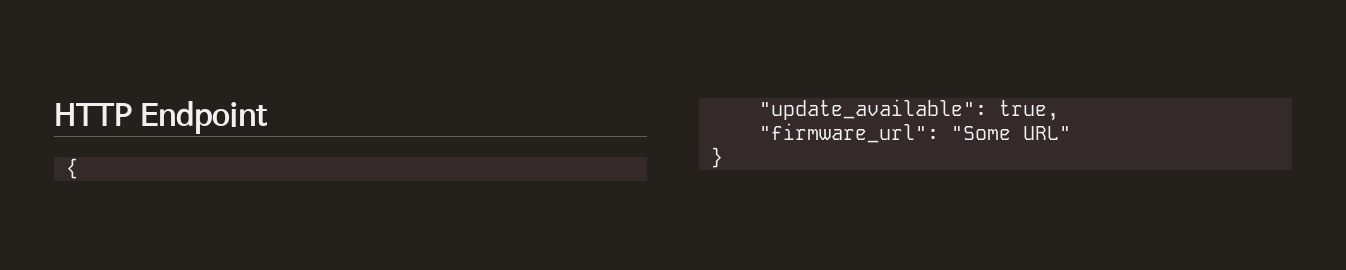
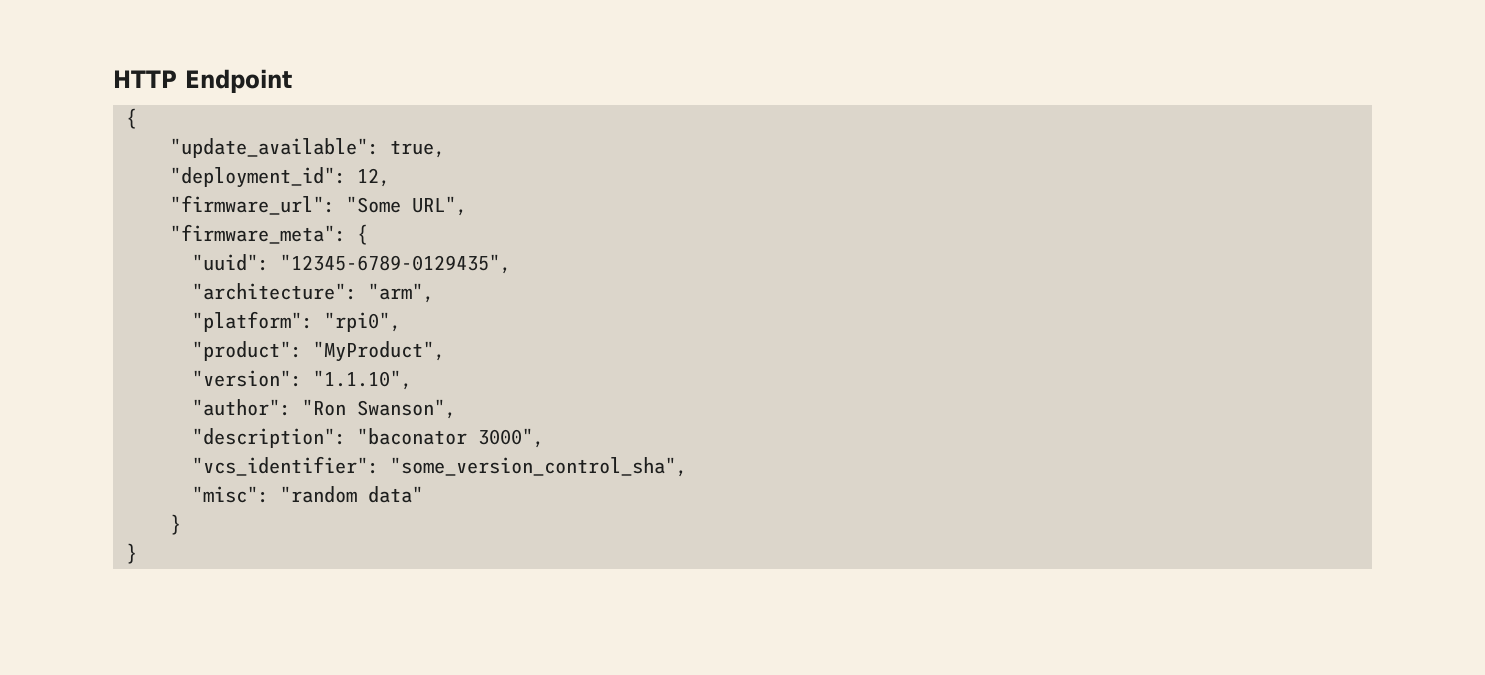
+ "deployment_id": 12,
- "firmware_url": "Some URL"
+ "firmware_url": "Some URL",
+ "firmware_meta": {
+ "uuid": "12345-6789-0129435",
+ "architecture": "arm",
+ "platform": "rpi0",
+ "product": "MyProduct",
+ "version": "1.1.10",
+ "author": "Ron Swanson",
+ "description": "baconator 3000",
+ "vcs_identifier": "some_version_control_sha",
+ "misc": "random data"
+ }

